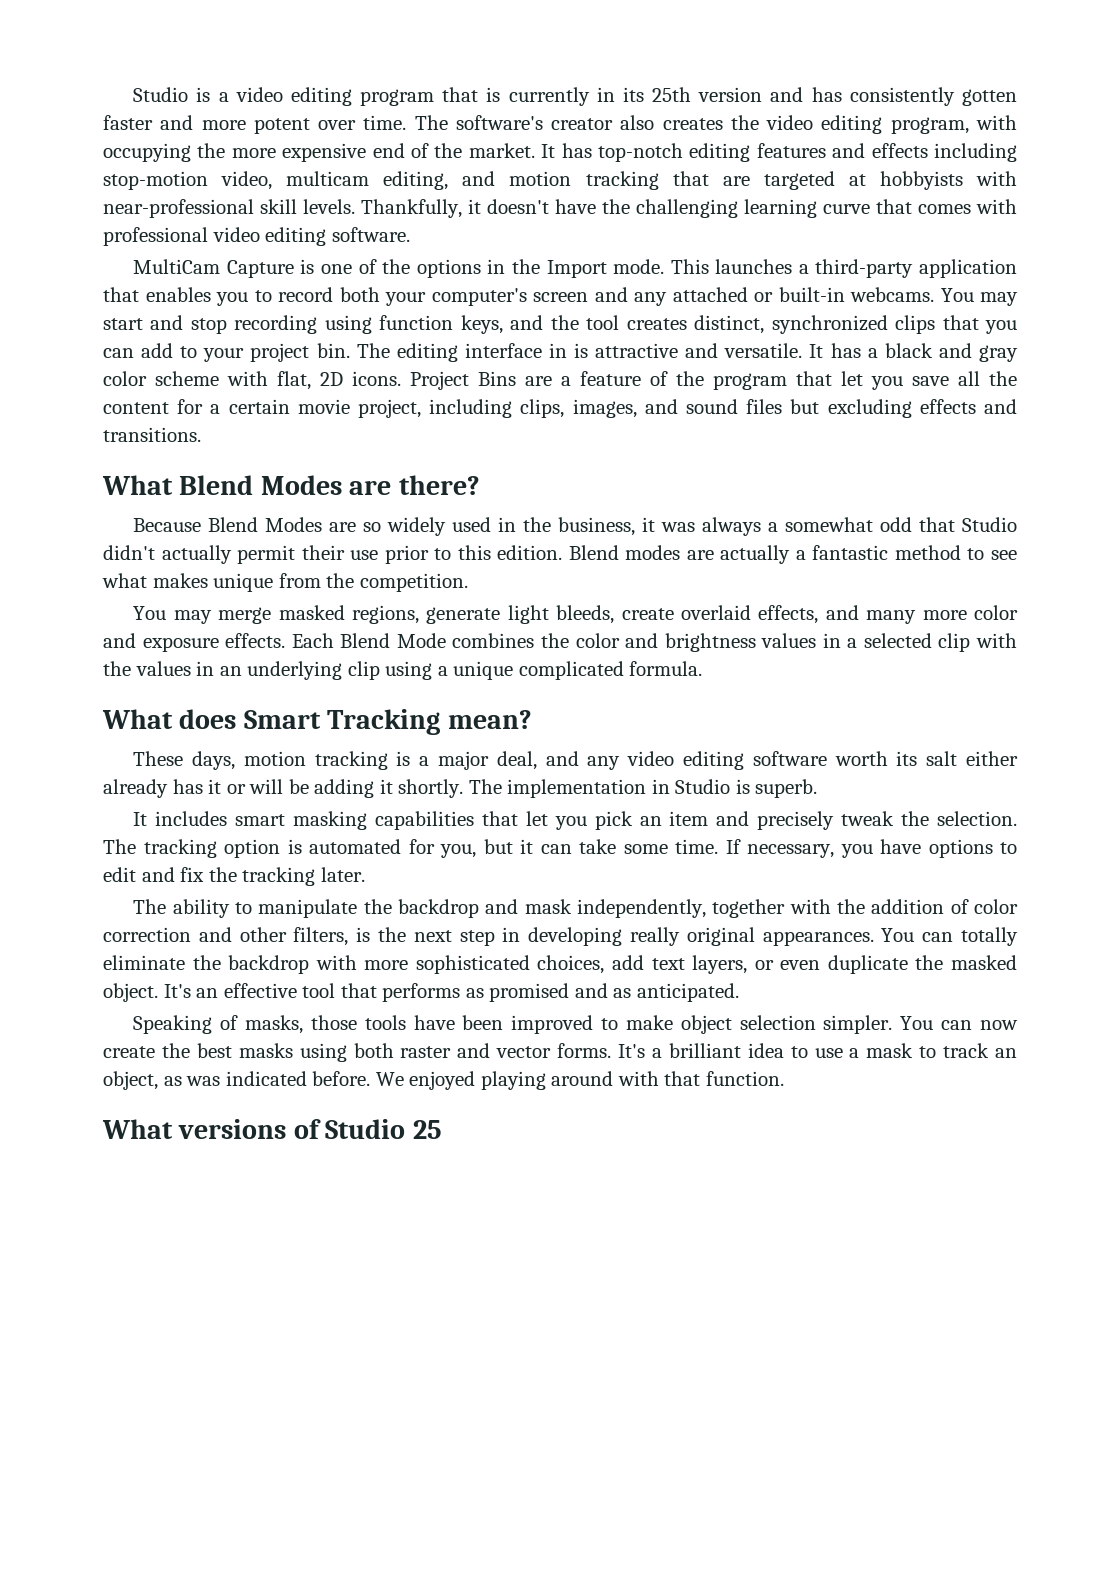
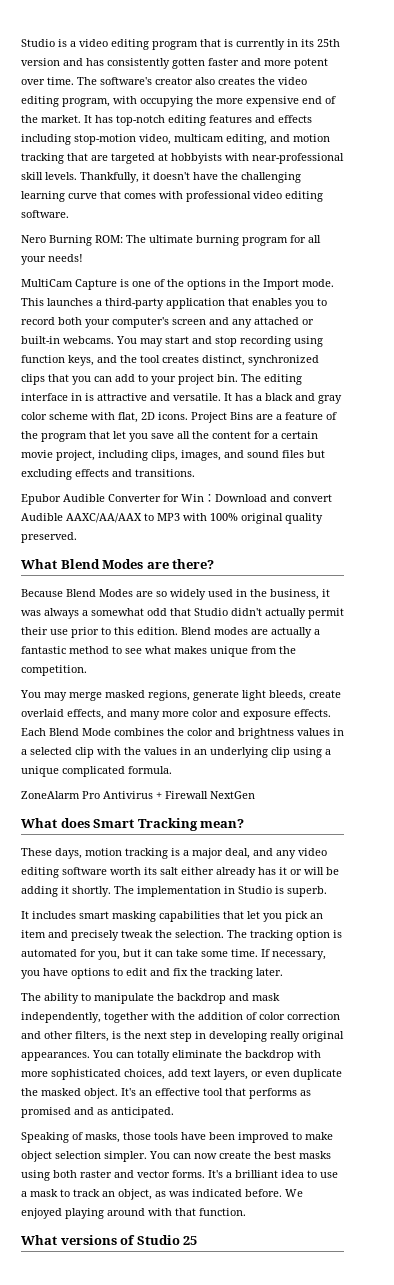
+ Nero Burning ROM: The ultimate burning program for all your needs!
+ Epubor Audible Converter for Win：Download and convert Audible AAXC/AA/AAX to MP3 with 100% original quality preserved.
+ ZoneAlarm Pro Antivirus + Firewall NextGen

